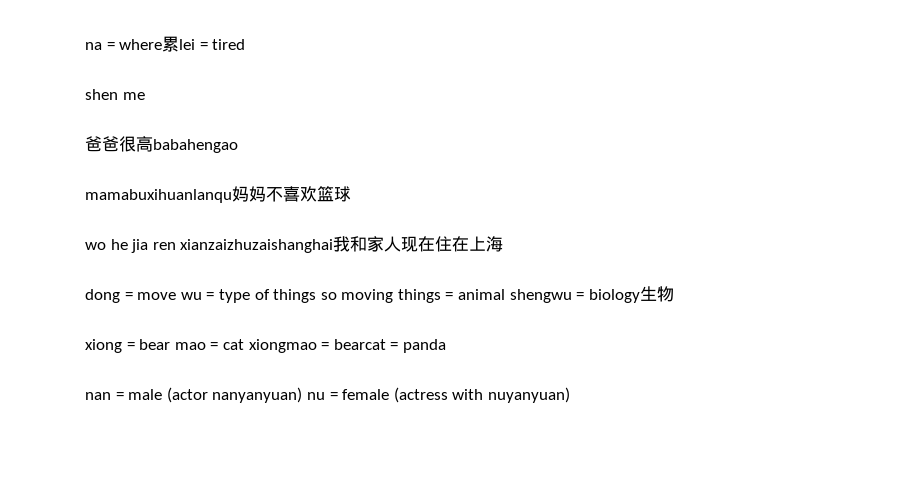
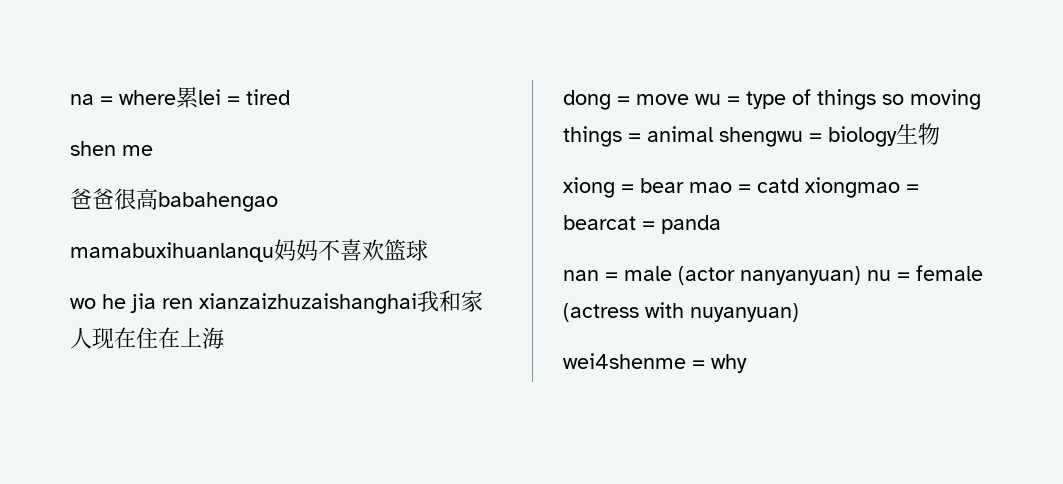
- xiong = bear mao = cat xiongmao = bearcat = panda
+ xiong = bear mao = catd xiongmao = bearcat = panda
+ wei4shenme = why

